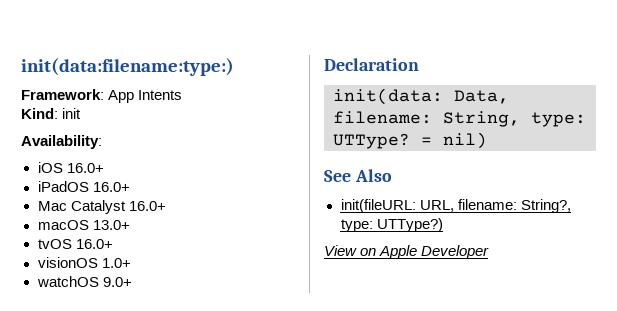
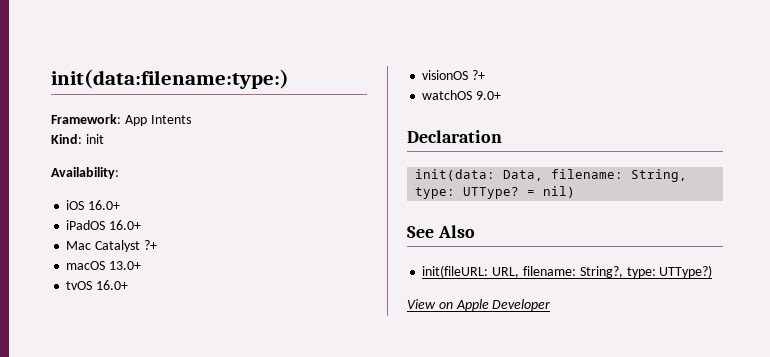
- Mac Catalyst 16.0+
+ Mac Catalyst ?+
- visionOS 1.0+
+ visionOS ?+

